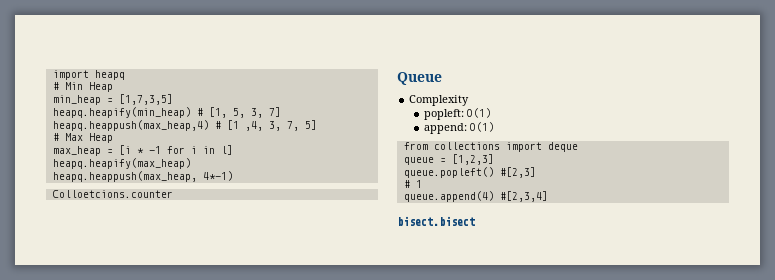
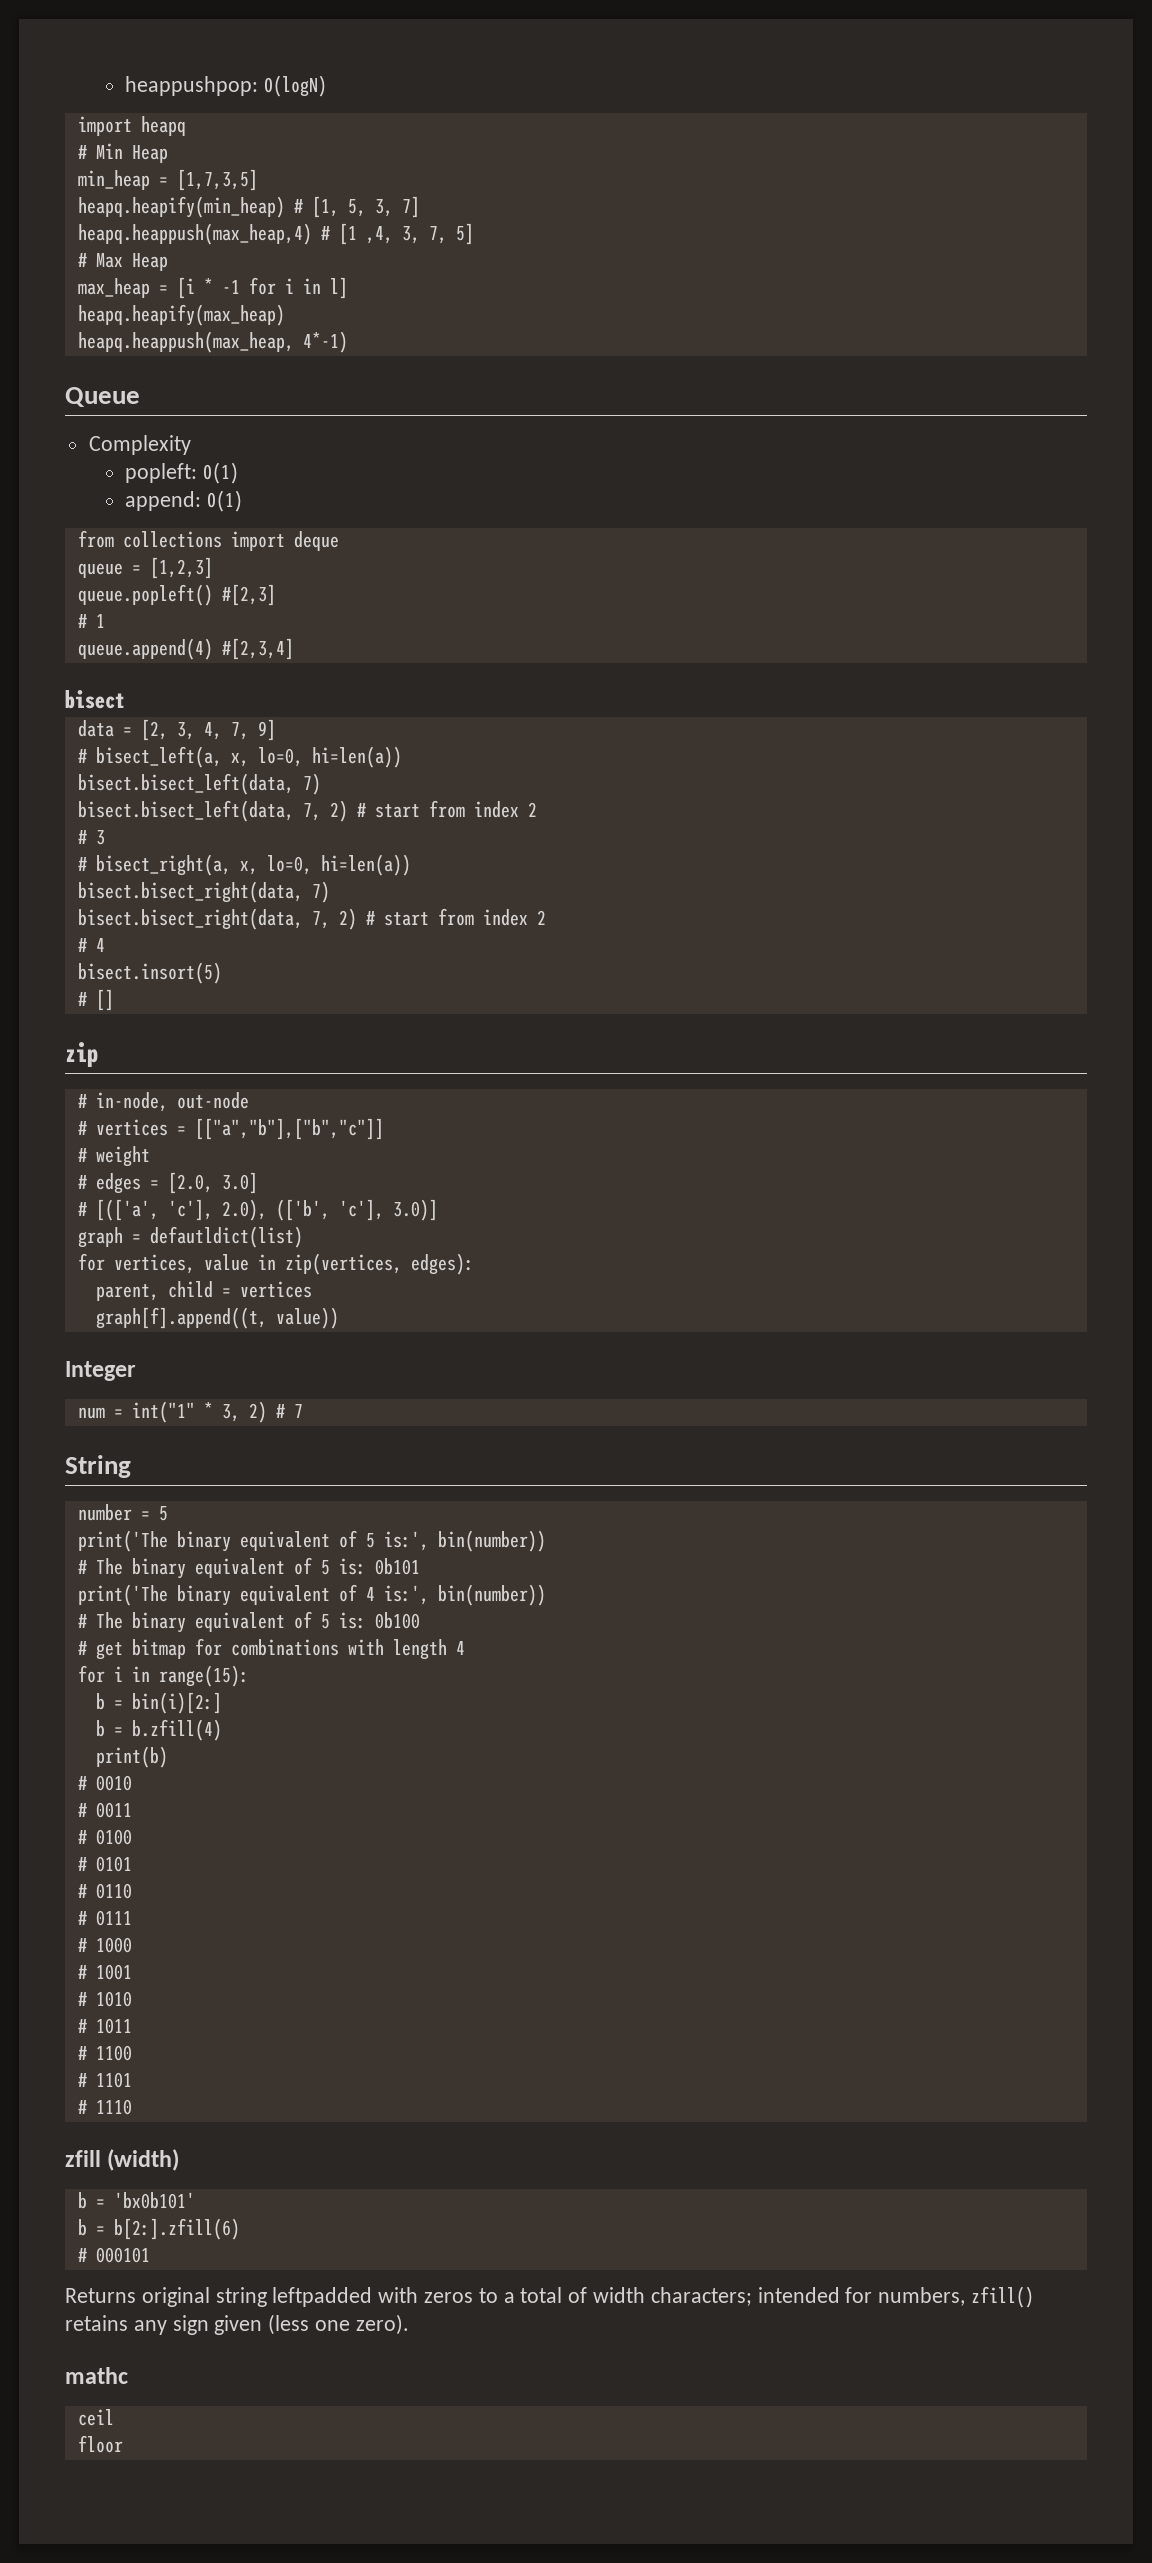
+ heappushpop: O(logN)
- Colloetcions.counter
- bisect.bisect
+ bisect
+ data = [2, 3, 4, 7, 9]
+ # bisect_left(a, x, lo=0, hi=len(a))
+ bisect.bisect_left(data, 7)
+ bisect.bisect_left(data, 7, 2) # start from index 2
+ # 3
+ # bisect_right(a, x, lo=0, hi=len(a))
+ bisect.bisect_right(data, 7)
+ bisect.bisect_right(data, 7, 2) # start from index 2
+ # 4
+ bisect.insort(5)
+ # []
+ zip
+ # in-node, out-node
+ # vertices = [["a","b"],["b","c"]]
+ # weight
+ # edges = [2.0, 3.0]
+ # [(['a', 'c'], 2.0), (['b', 'c'], 3.0)]
+ graph = defautldict(list)
+ for vertices, value in zip(vertices, edges):
+ parent, child = vertices
+ graph[f].append((t, value))
+ Integer
+ num = int("1" * 3, 2) # 7
+ String
+ number = 5
+ print('The binary equivalent of 5 is:', bin(number))
+ # The binary equivalent of 5 is: 0b101
+ print('The binary equivalent of 4 is:', bin(number))
+ # The binary equivalent of 5 is: 0b100
+ # get bitmap for combinations with length 4
+ for i in range(15):
+ b = bin(i)[2:]
+ b = b.zfill(4)
+ print(b)
+ # 0010
+ # 0011
+ # 0100
+ # 0101
+ # 0110
+ # 0111
+ # 1000
+ # 1001
+ # 1010
+ # 1011
+ # 1100
+ # 1101
+ # 1110
+ zfill (width)
+ b = 'bx0b101'
+ b = b[2:].zfill(6)
+ # 000101
+ Returns original string leftpadded with zeros to a total of width characters; intended for numbers, zfill() retains any sign given (less one zero).
+ mathc
+ ceil
+ floor

